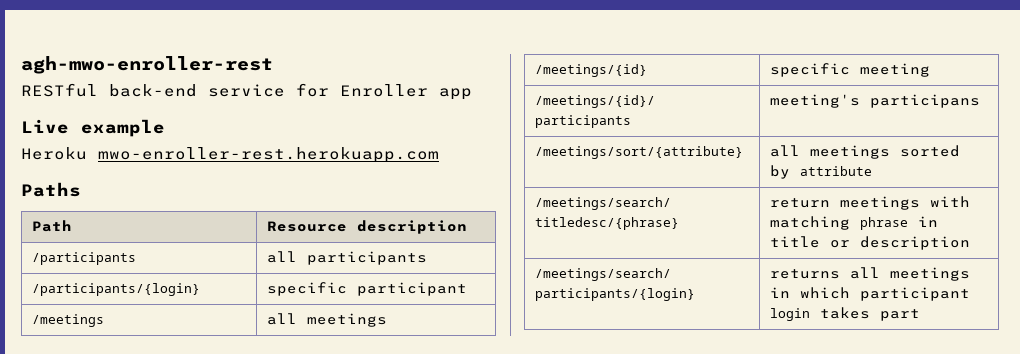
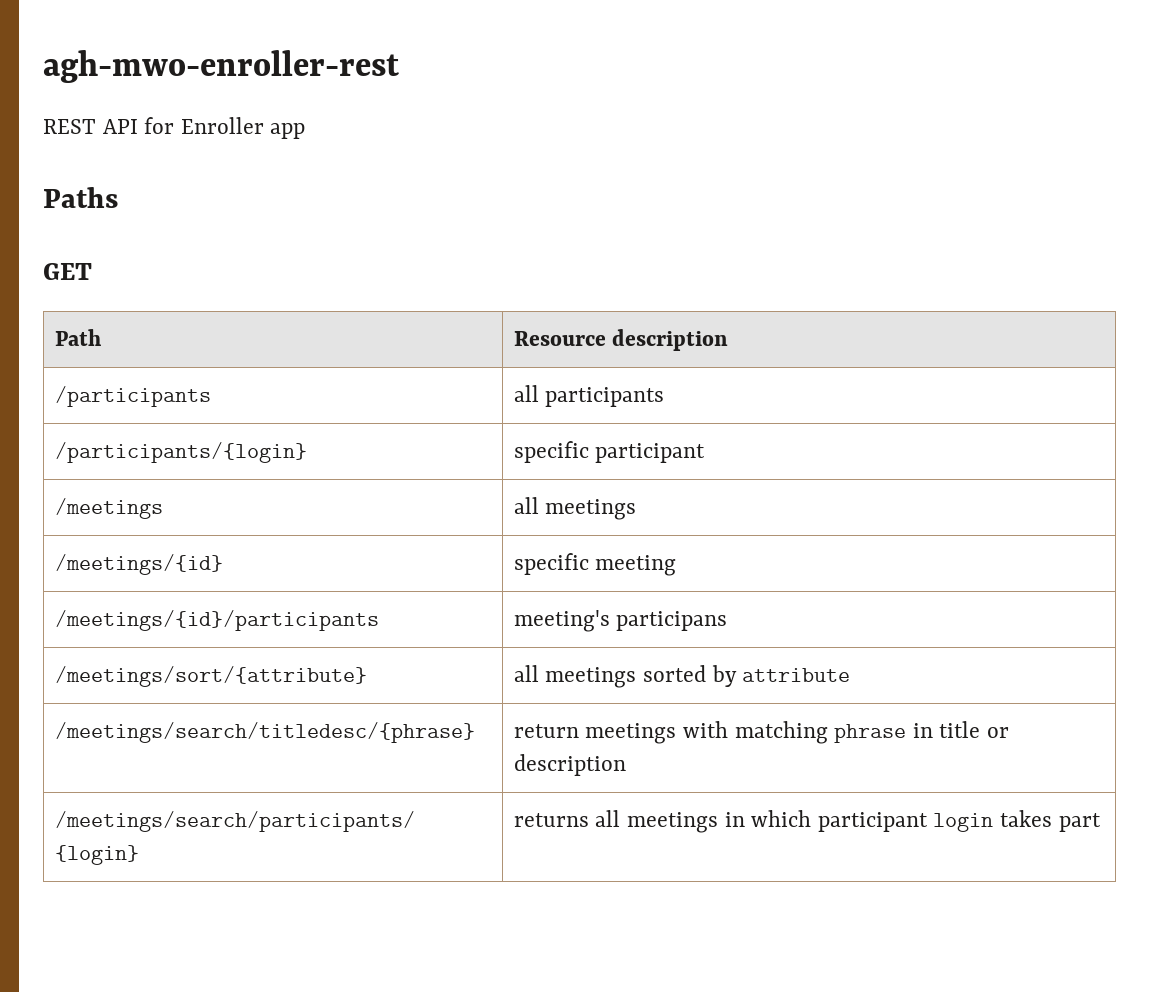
- RESTful back-end service for Enroller app
+ REST API for Enroller app
- Live example
- Heroku mwo-enroller-rest.herokuapp.com
  Paths
+ GET

